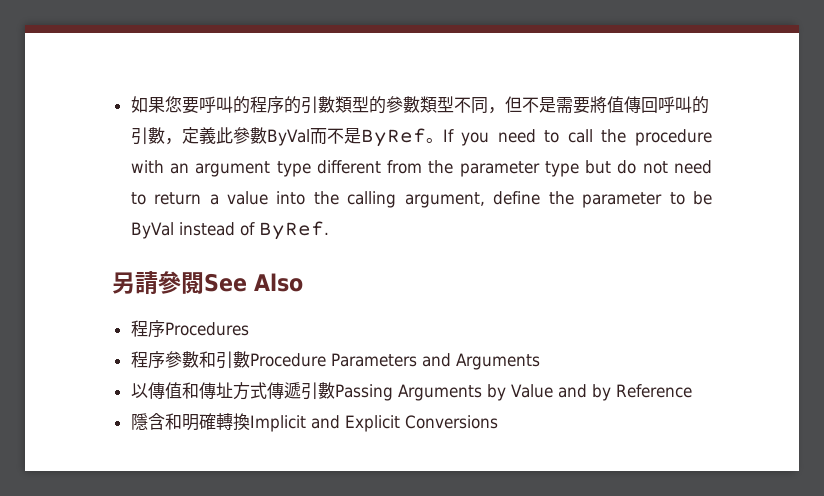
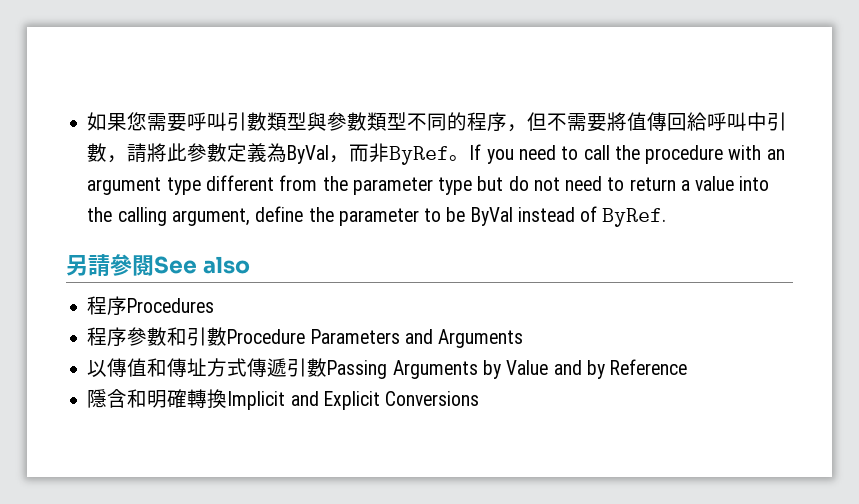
- 如果您要呼叫的程序的引數類型的參數類型不同，但不是需要將值傳回呼叫的引數，定義此參數ByVal而不是ByRef。
+ 如果您需要呼叫引數類型與參數類型不同的程序，但不需要將值傳回給呼叫中引數，請將此參數定義為ByVal，而非ByRef。
- 另請參閱See Also
+ 另請參閱See also

